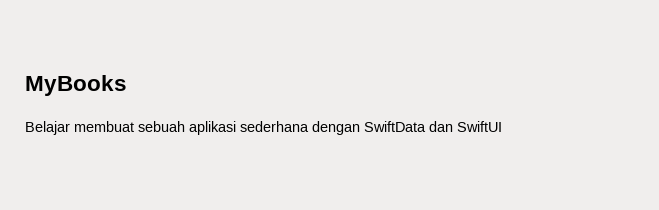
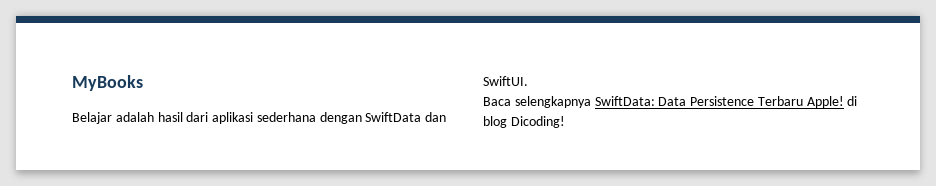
- Belajar membuat sebuah aplikasi sederhana dengan SwiftData dan SwiftUI
+ Belajar adalah hasil dari aplikasi sederhana dengan SwiftData dan SwiftUI.
+ Baca selengkapnya SwiftData: Data Persistence Terbaru Apple! di blog Dicoding!

